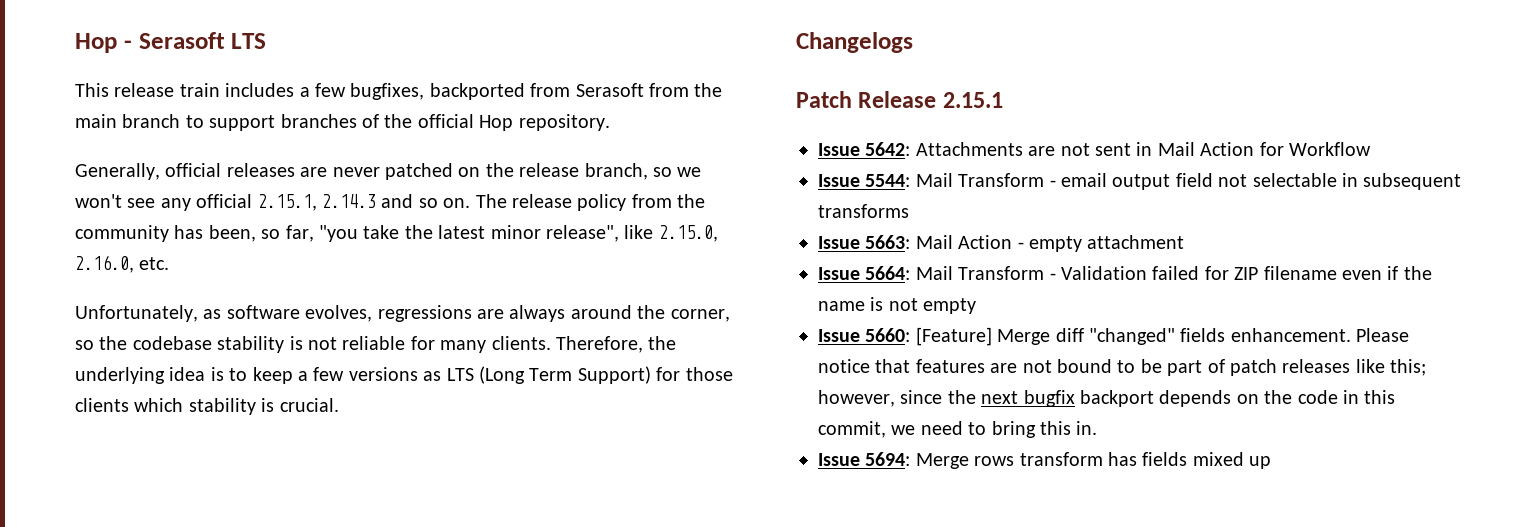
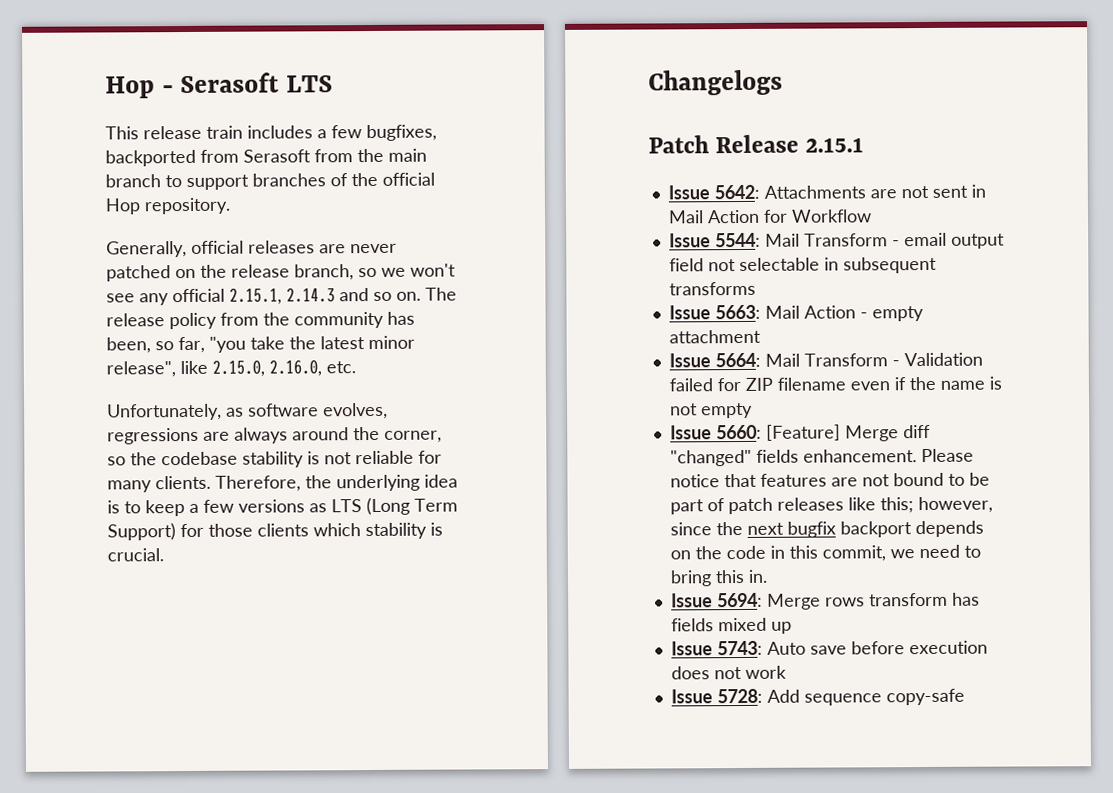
+ Issue 5743: Auto save before execution does not work
+ Issue 5728: Add sequence copy-safe

